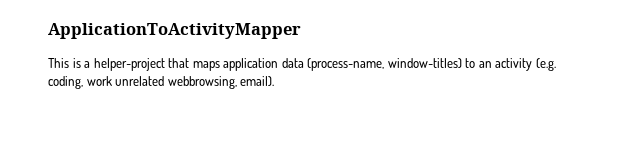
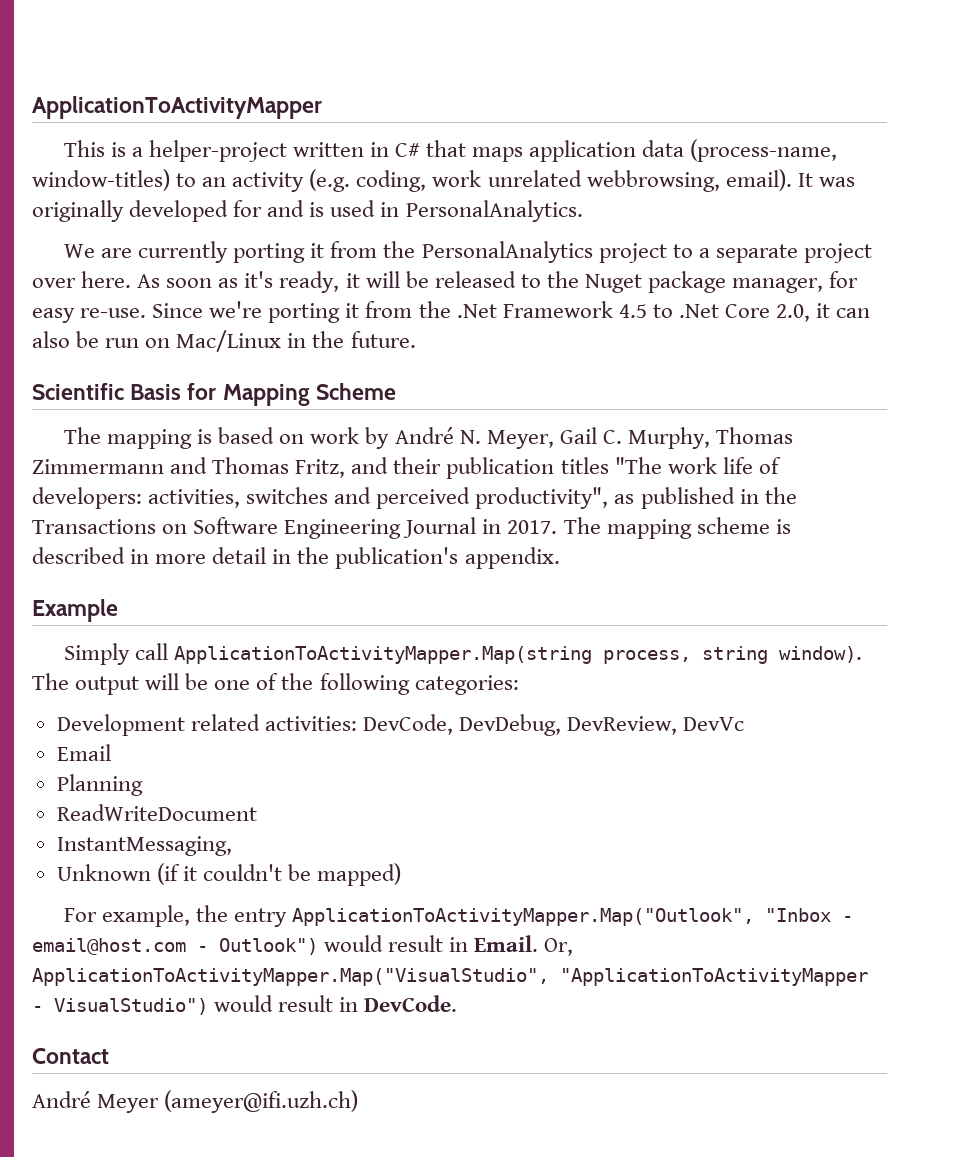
- This is a helper-project that maps application data (process-name, window-titles) to an activity (e.g. coding, work unrelated webbrowsing, email).
+ This is a helper-project written in C# that maps application data (process-name, window-titles) to an activity (e.g. coding, work unrelated webbrowsing, email).
+ It was originally developed for and is used in PersonalAnalytics.
+ We are currently porting it from the PersonalAnalytics project to a separate project over here. As soon as it's ready, it will be released to the Nuget package manager, for easy re-use. Since we're porting it from the .Net Framework 4.5 to .Net Core 2.0, it can also be run on Mac/Linux in the future.
+ Scientific Basis for Mapping Scheme
+ The mapping is based on work by André N. Meyer, Gail C. Murphy, Thomas Zimmermann and Thomas Fritz, and their publication titles "The work life of developers: activities, switches and perceived productivity", as published in the Transactions on Software Engineering Journal in 2017. The mapping scheme is described in more detail in the publication's appendix.
+ Example
+ Simply call ApplicationToActivityMapper.Map(string process, string window). The output will be one of the following categories:
+ Development related activities: DevCode, DevDebug, DevReview, DevVc
+ Email
+ Planning
+ ReadWriteDocument
+ InstantMessaging,
+ Unknown (if it couldn't be mapped)
+ For example, the entry ApplicationToActivityMapper.Map("Outlook", "Inbox - email@host.com - Outlook") would result in Email. Or, ApplicationToActivityMapper.Map("VisualStudio", "ApplicationToActivityMapper - VisualStudio") would result in DevCode.
+ Contact
+ André Meyer (ameyer@ifi.uzh.ch)

